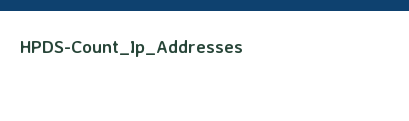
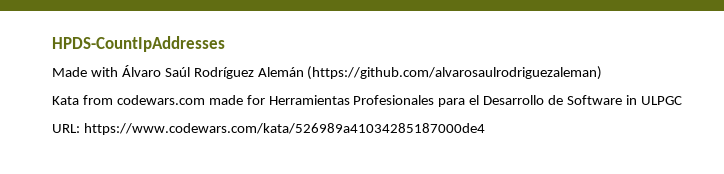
- HPDS-Count_Ip_Addresses
+ HPDS-CountIpAddresses
+ Made with Álvaro Saúl Rodríguez Alemán (https://github.com/alvarosaulrodriguezaleman)
+ Kata from codewars.com made for Herramientas Profesionales para el Desarrollo de Software in ULPGC
+ URL: https://www.codewars.com/kata/526989a41034285187000de4

